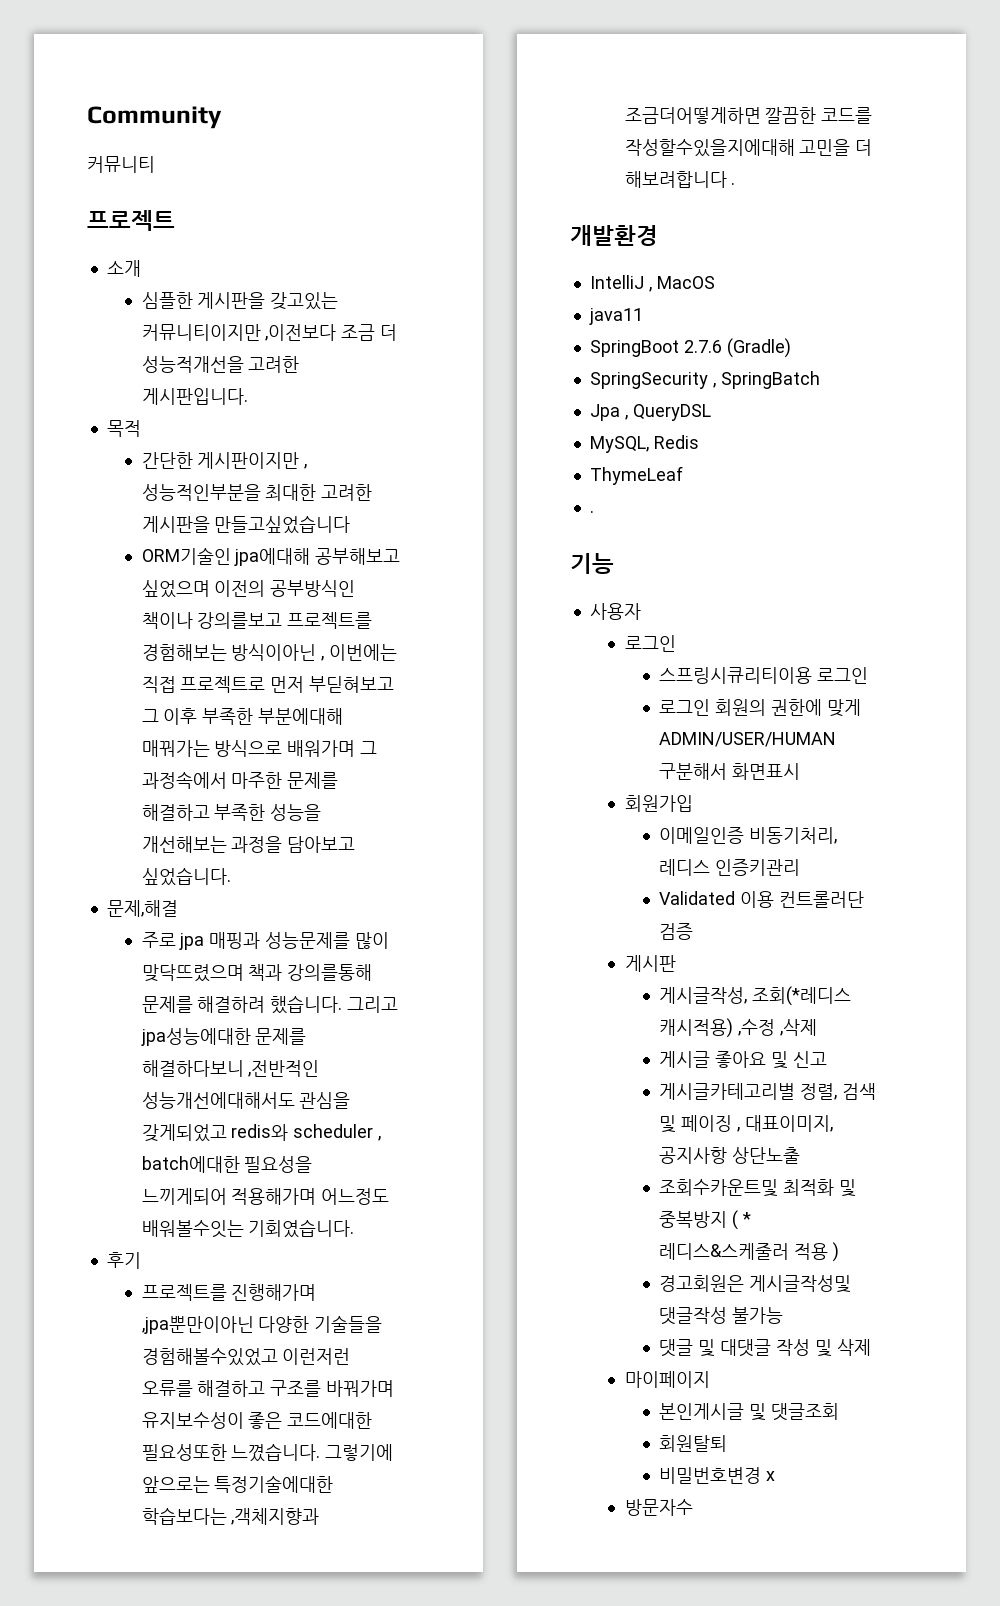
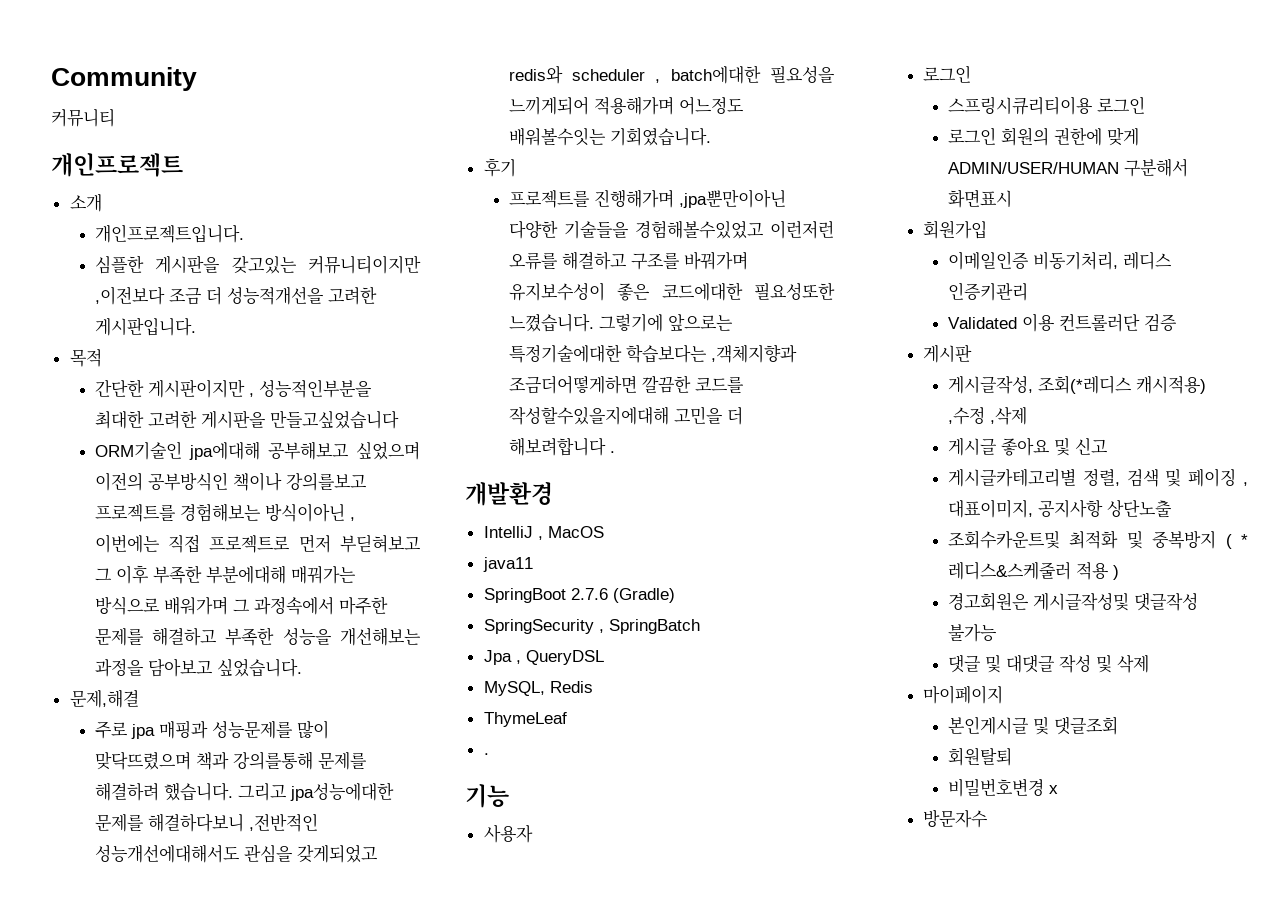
- 프로젝트
+ 개인프로젝트
+ 개인프로젝트입니다.

